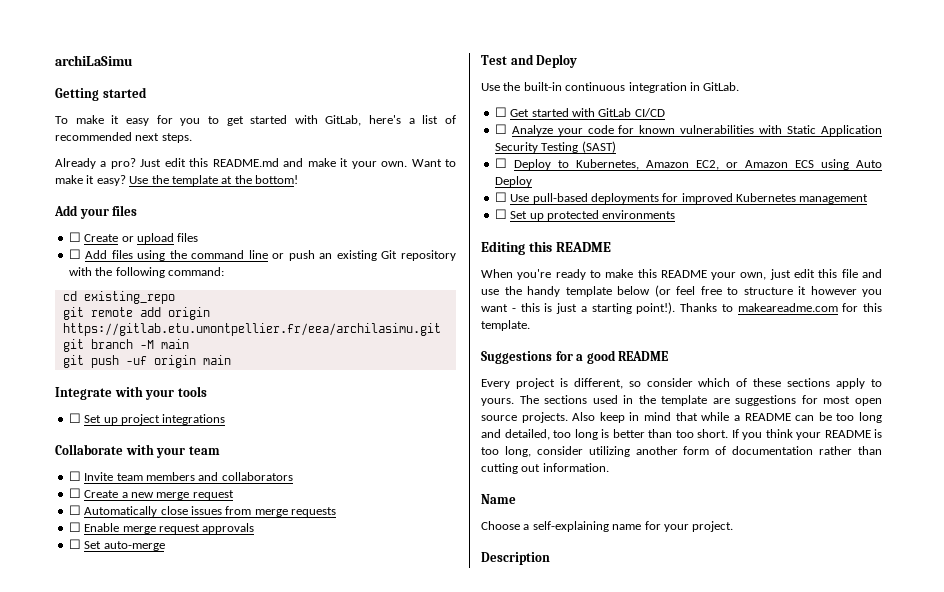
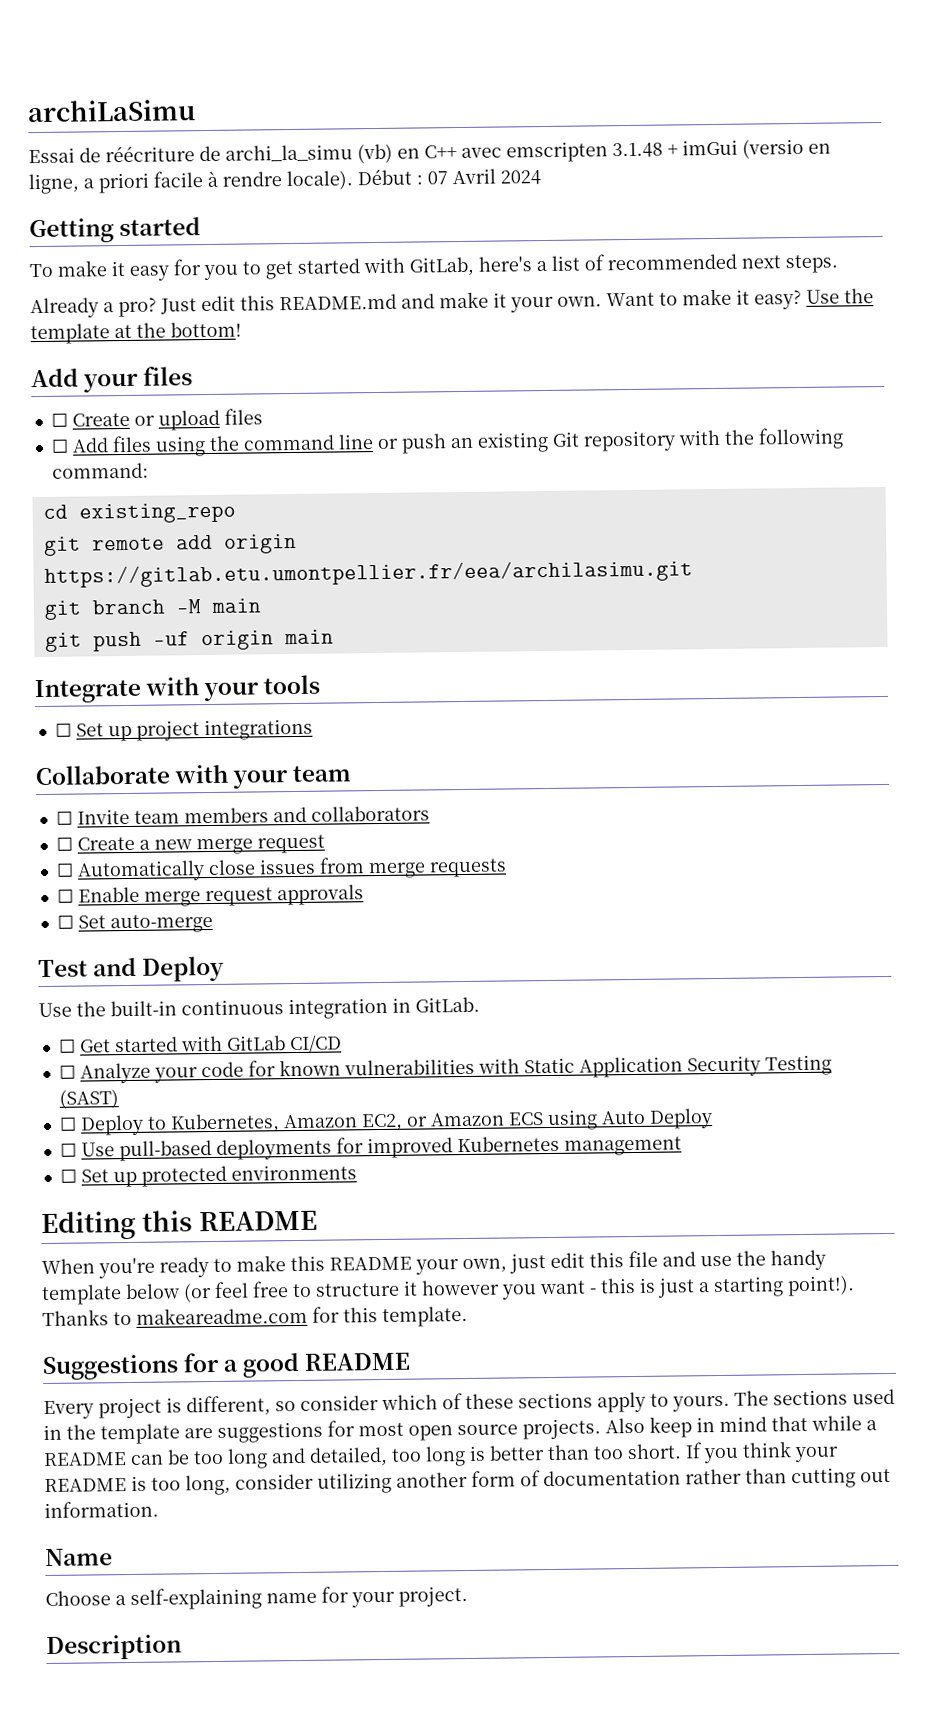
+ Essai de réécriture de archi_la_simu (vb) en C++ avec emscripten 3.1.48 + imGui (versio en ligne, a priori facile à rendre locale). Début : 07 Avril 2024

